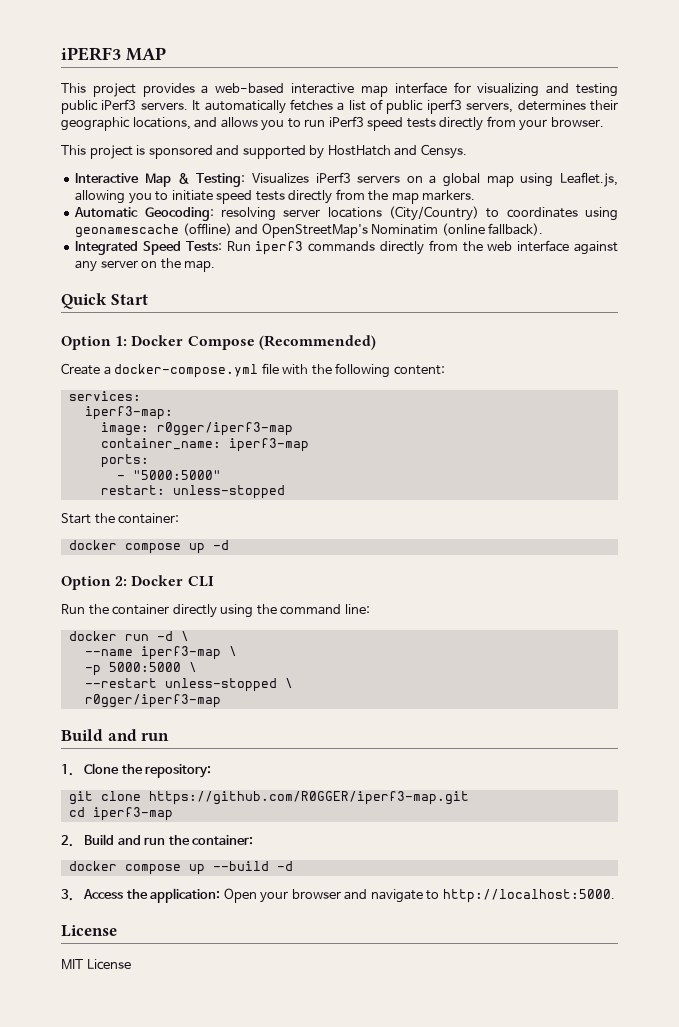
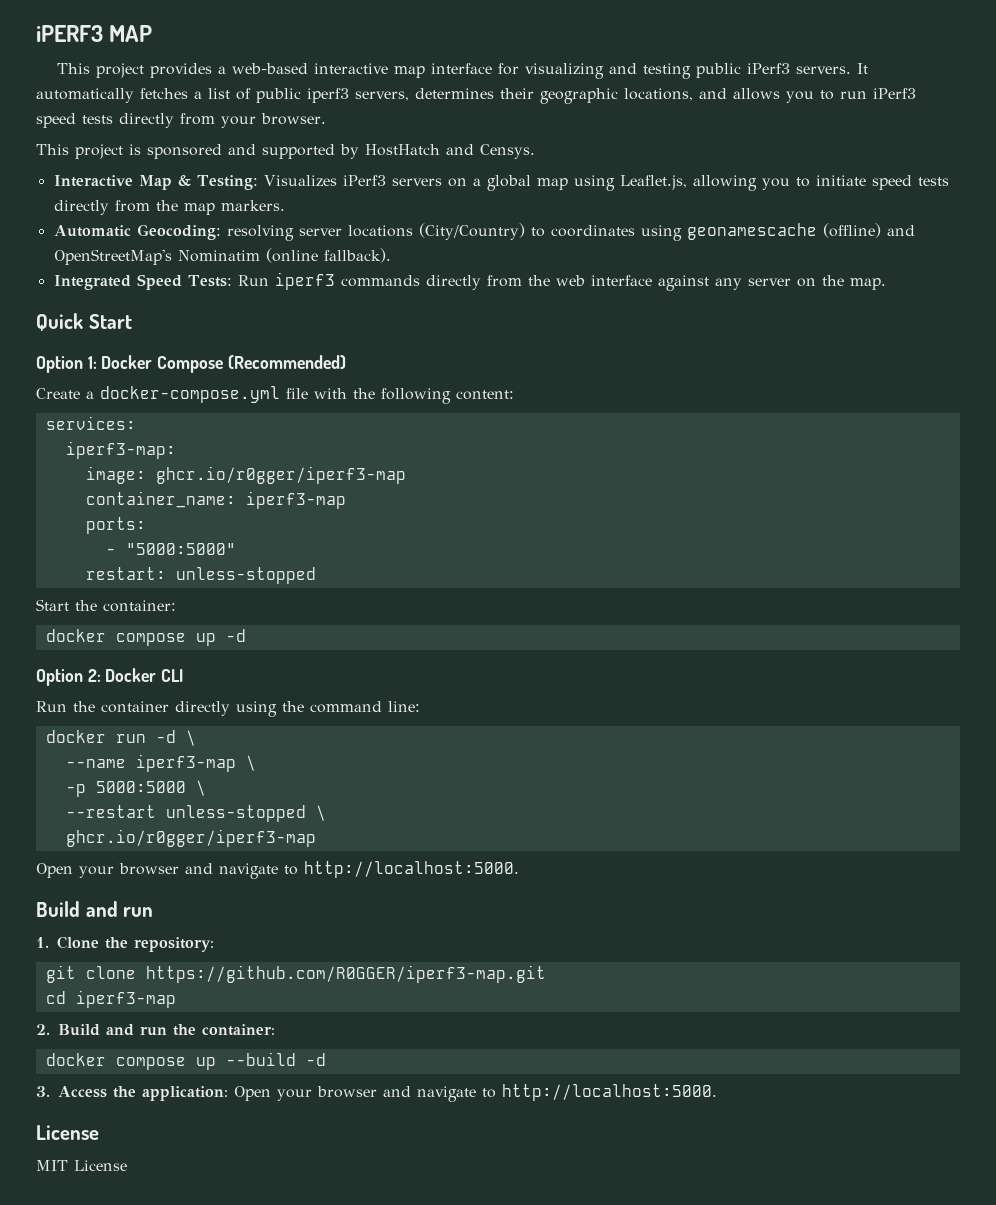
- image: r0gger/iperf3-map
+ image: ghcr.io/r0gger/iperf3-map
  --restart unless-stopped \
- r0gger/iperf3-map
+ ghcr.io/r0gger/iperf3-map
+ Open your browser and navigate to http://localhost:5000.

